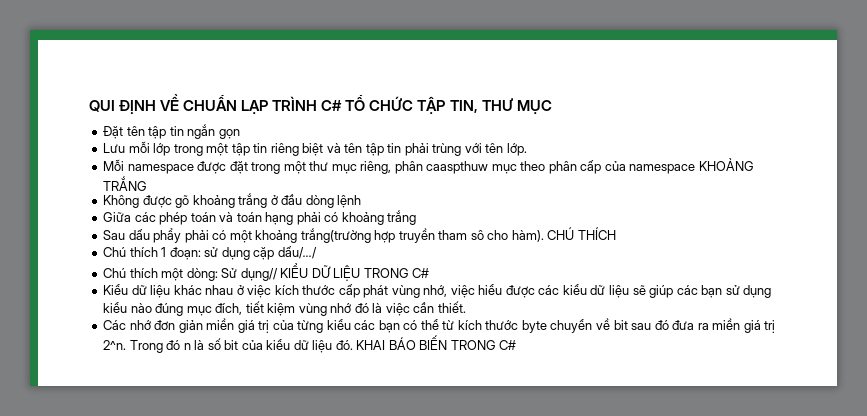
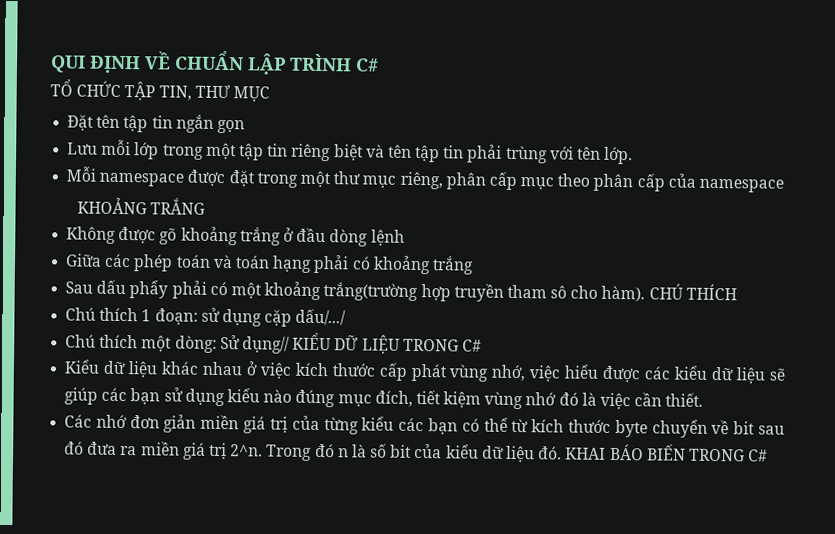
- QUI ĐỊNH VỀ CHUẨN LẠP TRÌNH C# TỔ CHỨC TẬP TIN, THƯ MỤC
+ QUI ĐỊNH VỀ CHUẨN LẬP TRÌNH C#
+ TỔ CHỨC TẬP TIN, THƯ MỤC
- Mỗi namespace được đặt trong một thư mục riêng, phân caaspthuw mục theo phân cấp của namespace KHOẢNG TRẮNG
+ Mỗi namespace được đặt trong một thư mục riêng, phân cấp mục theo phân cấp của namespace
+ KHOẢNG TRẮNG

